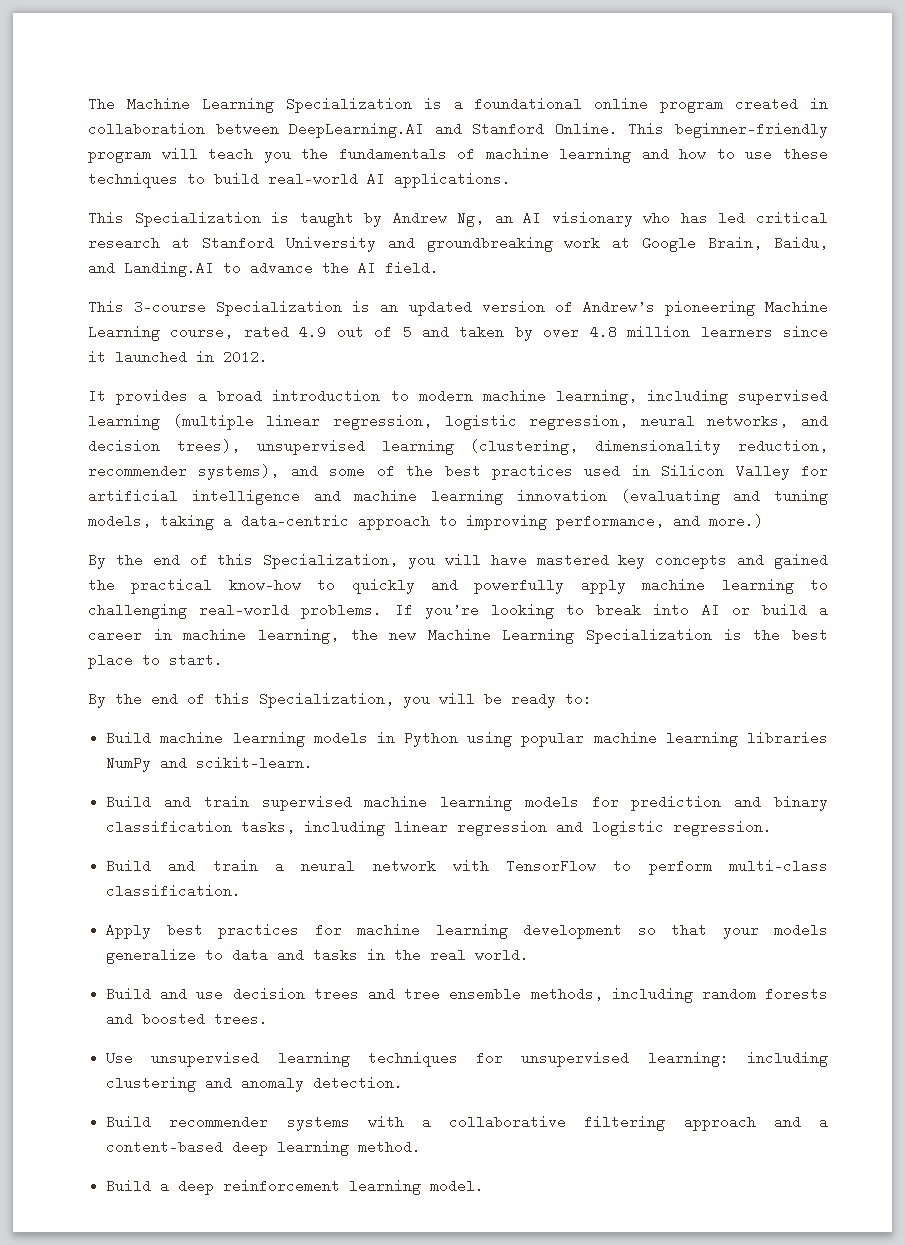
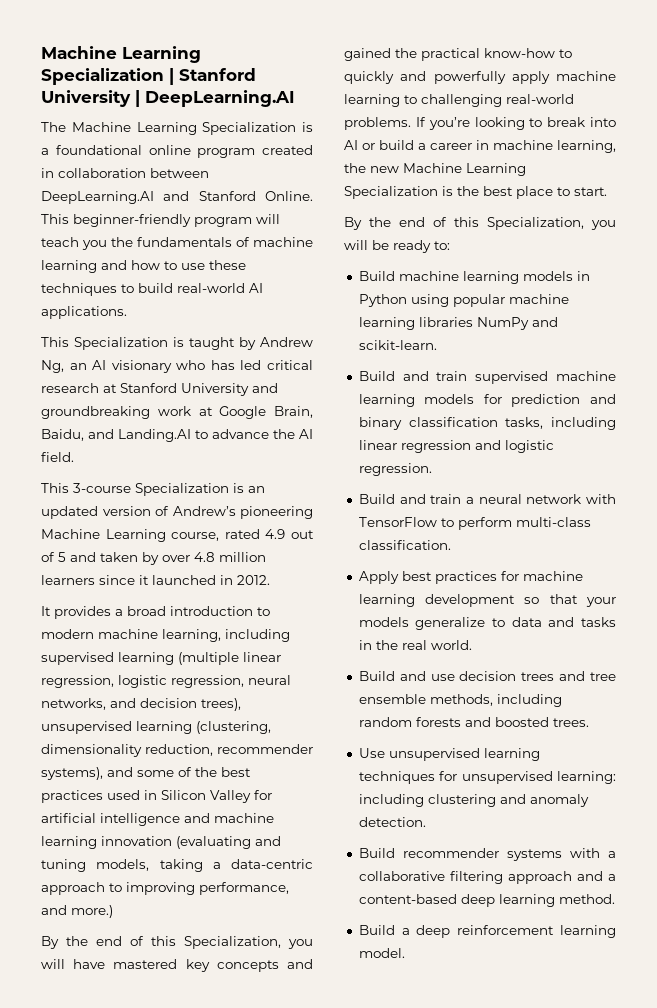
+ Machine Learning Specialization | Stanford University | DeepLearning.AI

